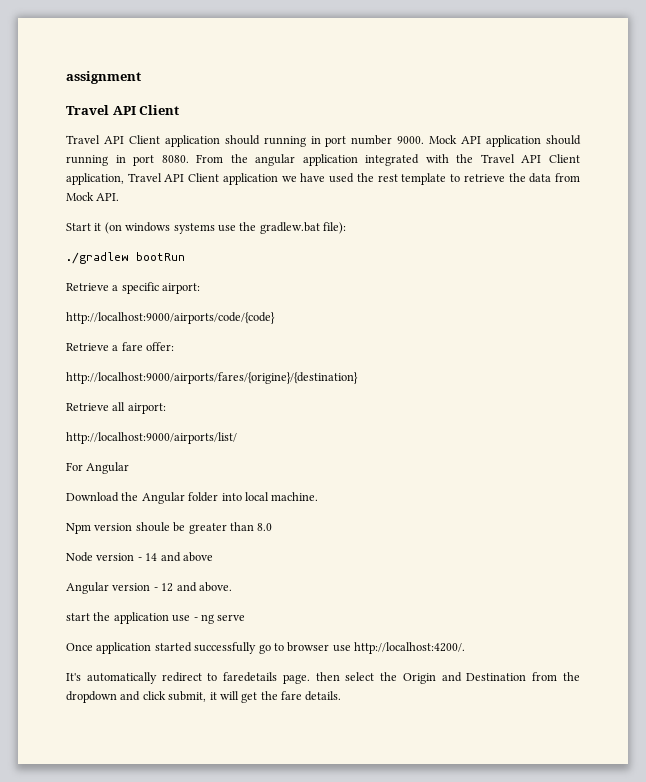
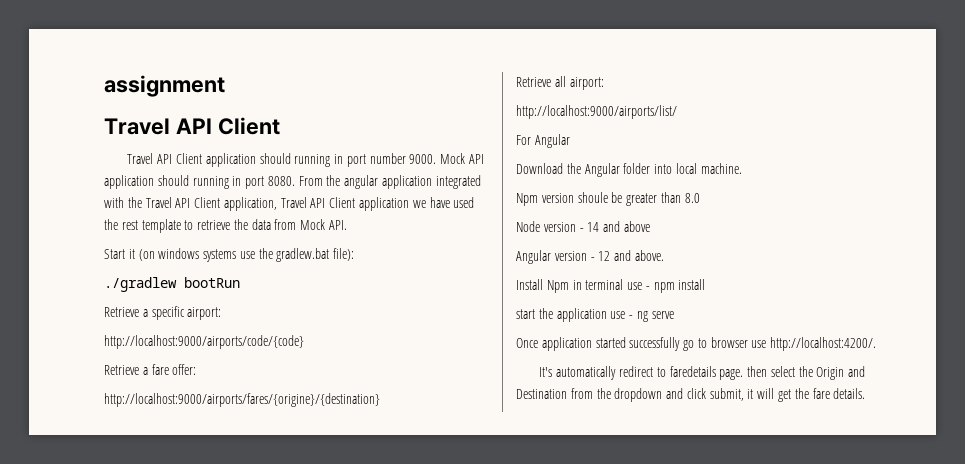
+ Install Npm in terminal use - npm install

